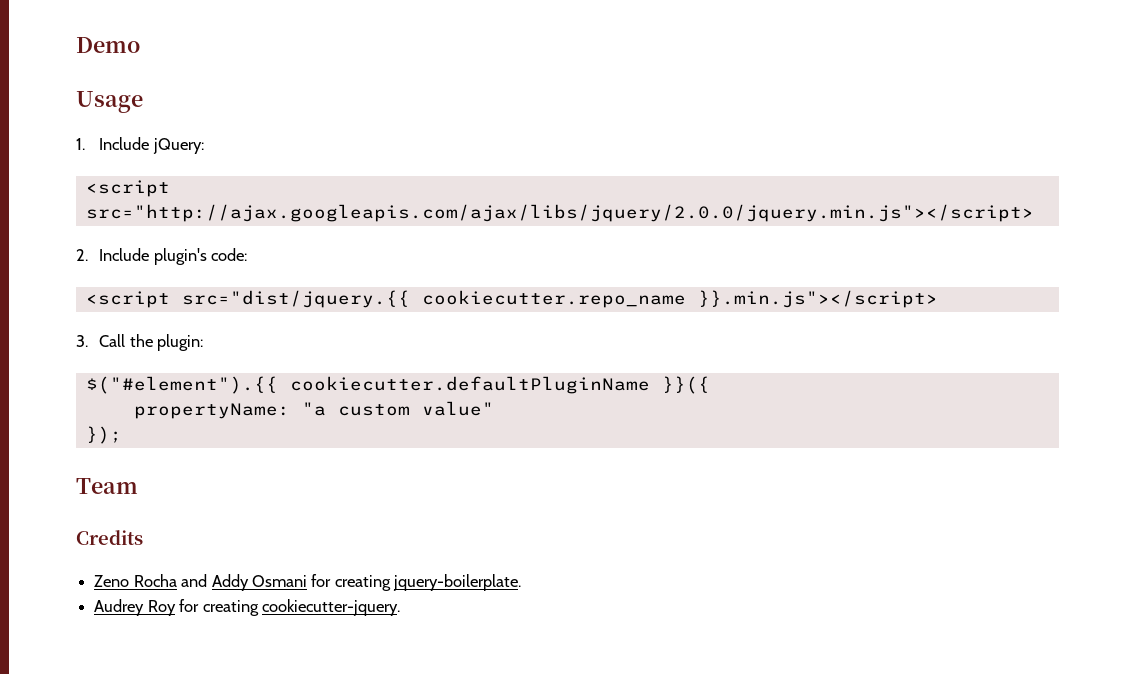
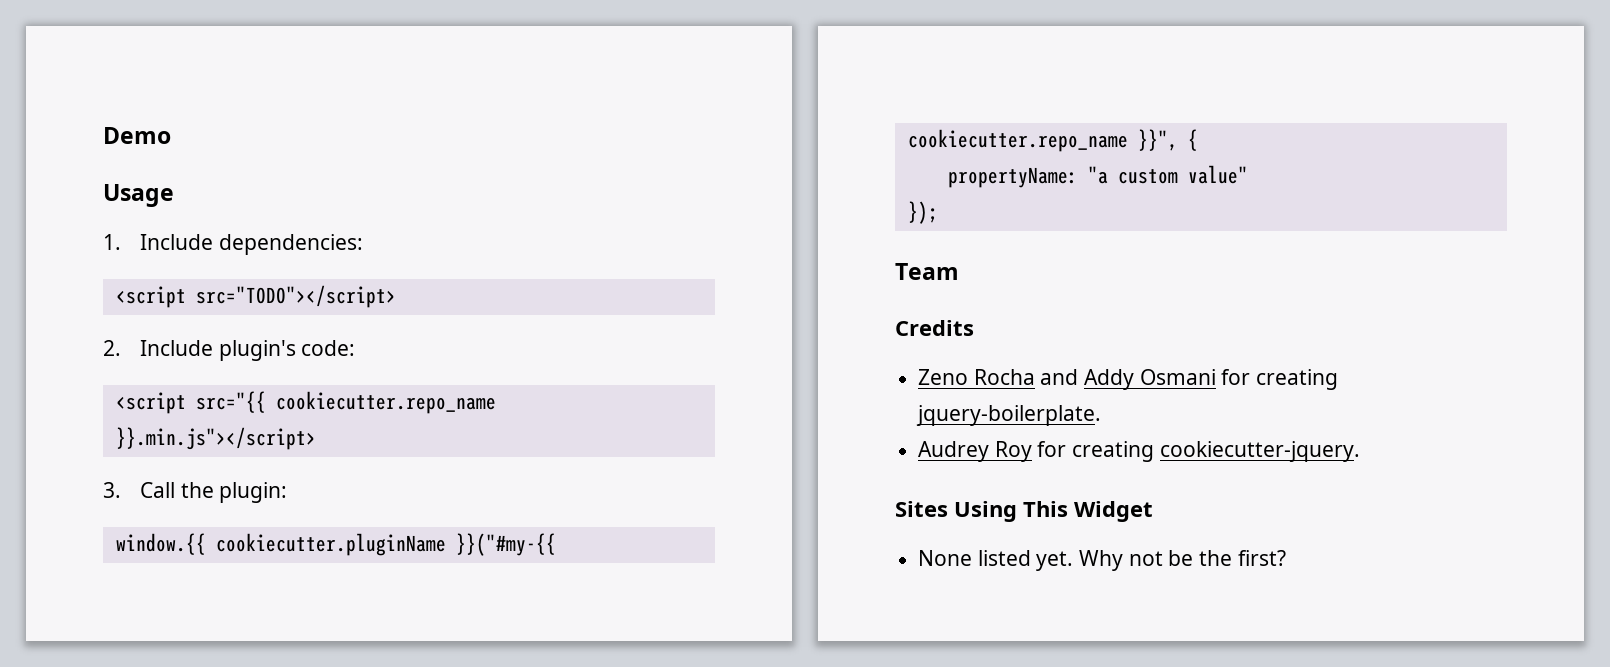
- 1. Include jQuery:
- <script src="http://ajax.googleapis.com/ajax/libs/jquery/2.0.0/jquery.min.js"></script>
+ 1. Include dependencies:
+ <script src="TODO"></script>
- <script src="dist/jquery.{{ cookiecutter.repo_name }}.min.js"></script>
+ <script src="{{ cookiecutter.repo_name }}.min.js"></script>
- $("#element").{{ cookiecutter.defaultPluginName }}({
+ window.{{ cookiecutter.pluginName }}("#my-{{ cookiecutter.repo_name }}", {
+ Sites Using This Widget
+ None listed yet. Why not be the first?

